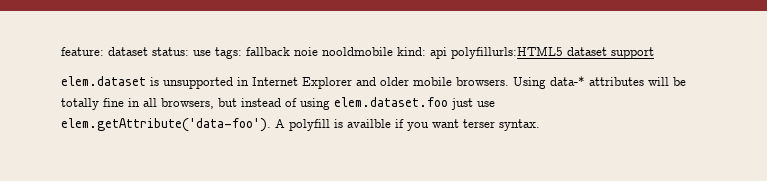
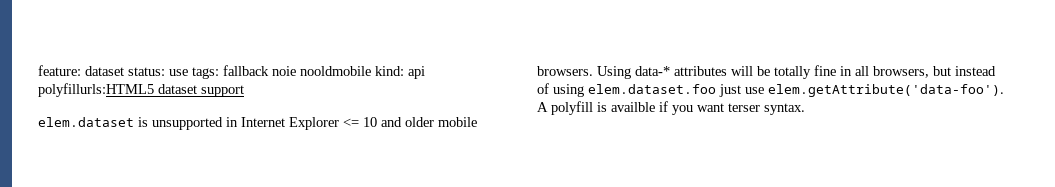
- elem.dataset is unsupported in Internet Explorer and older mobile browsers.
+ elem.dataset is unsupported in Internet Explorer <= 10 and older mobile browsers.

